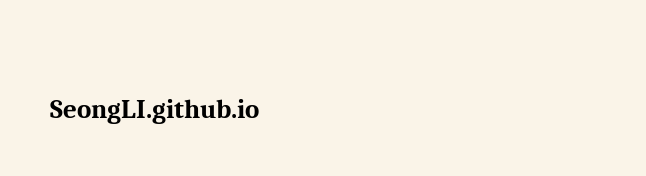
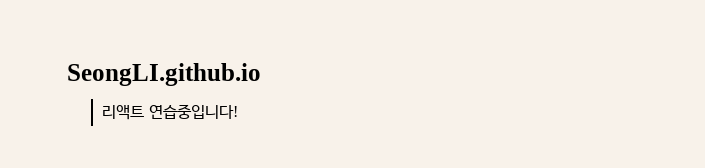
+ 리액트 연습중입니다!

